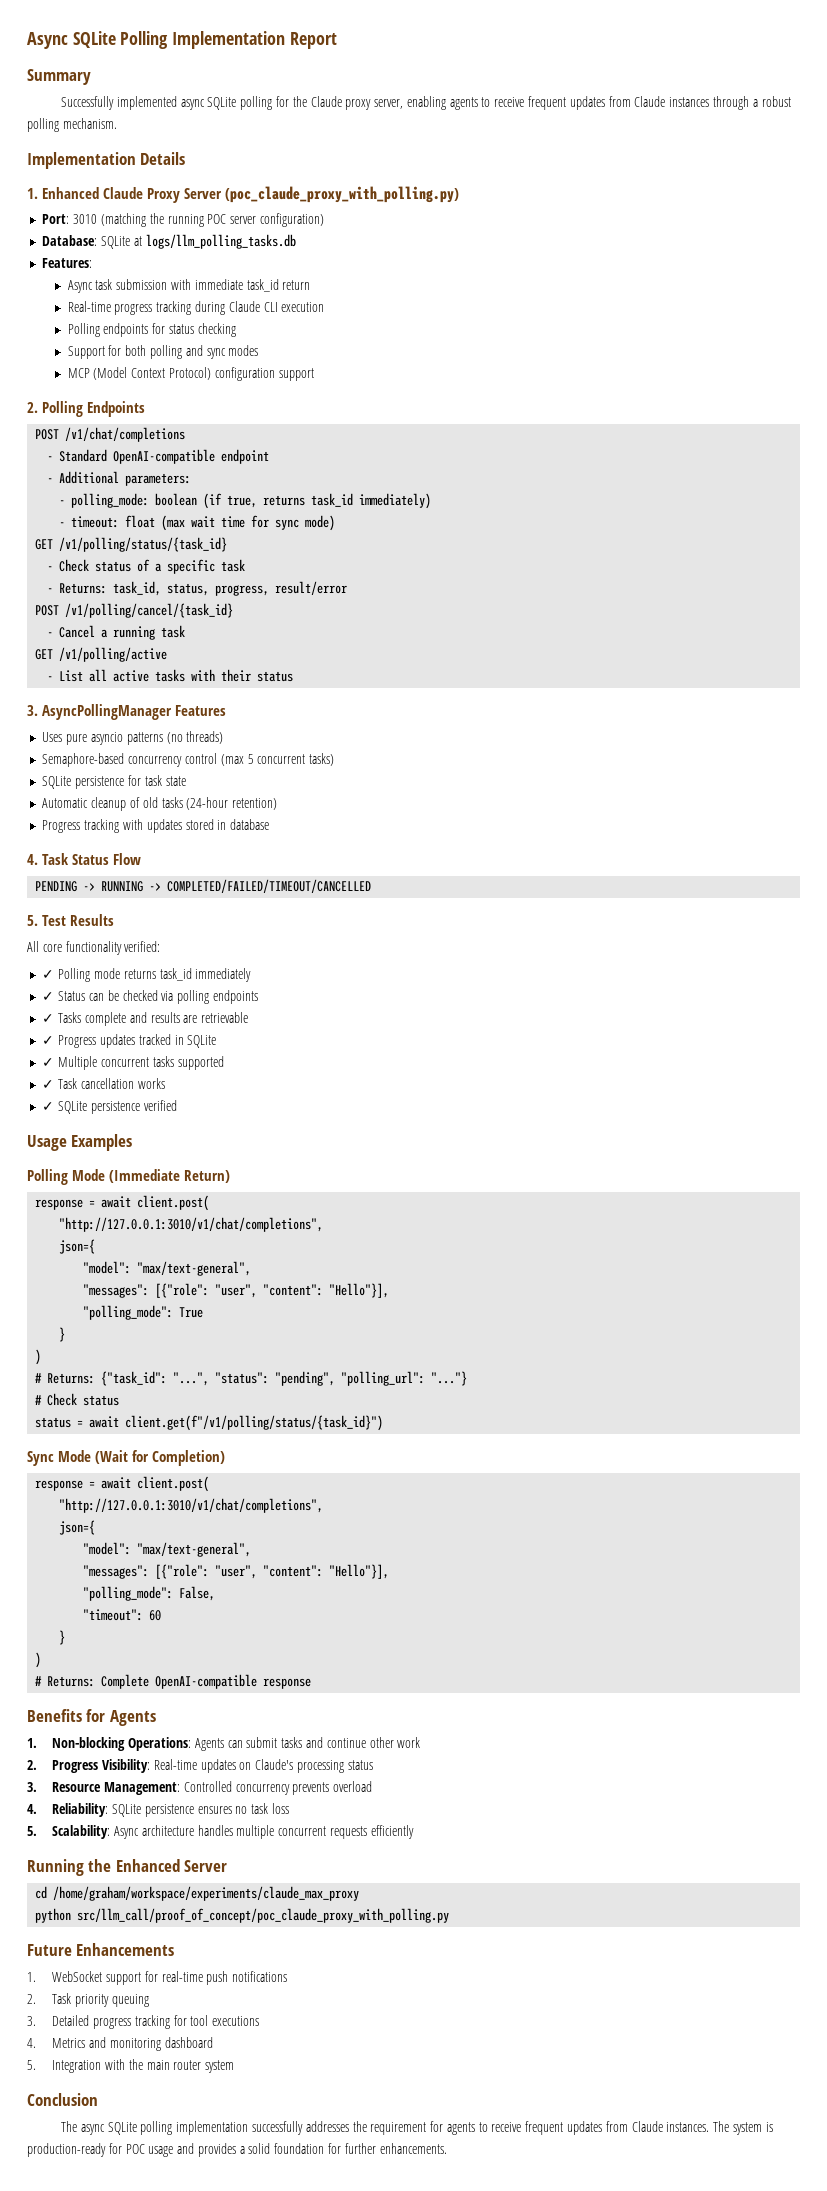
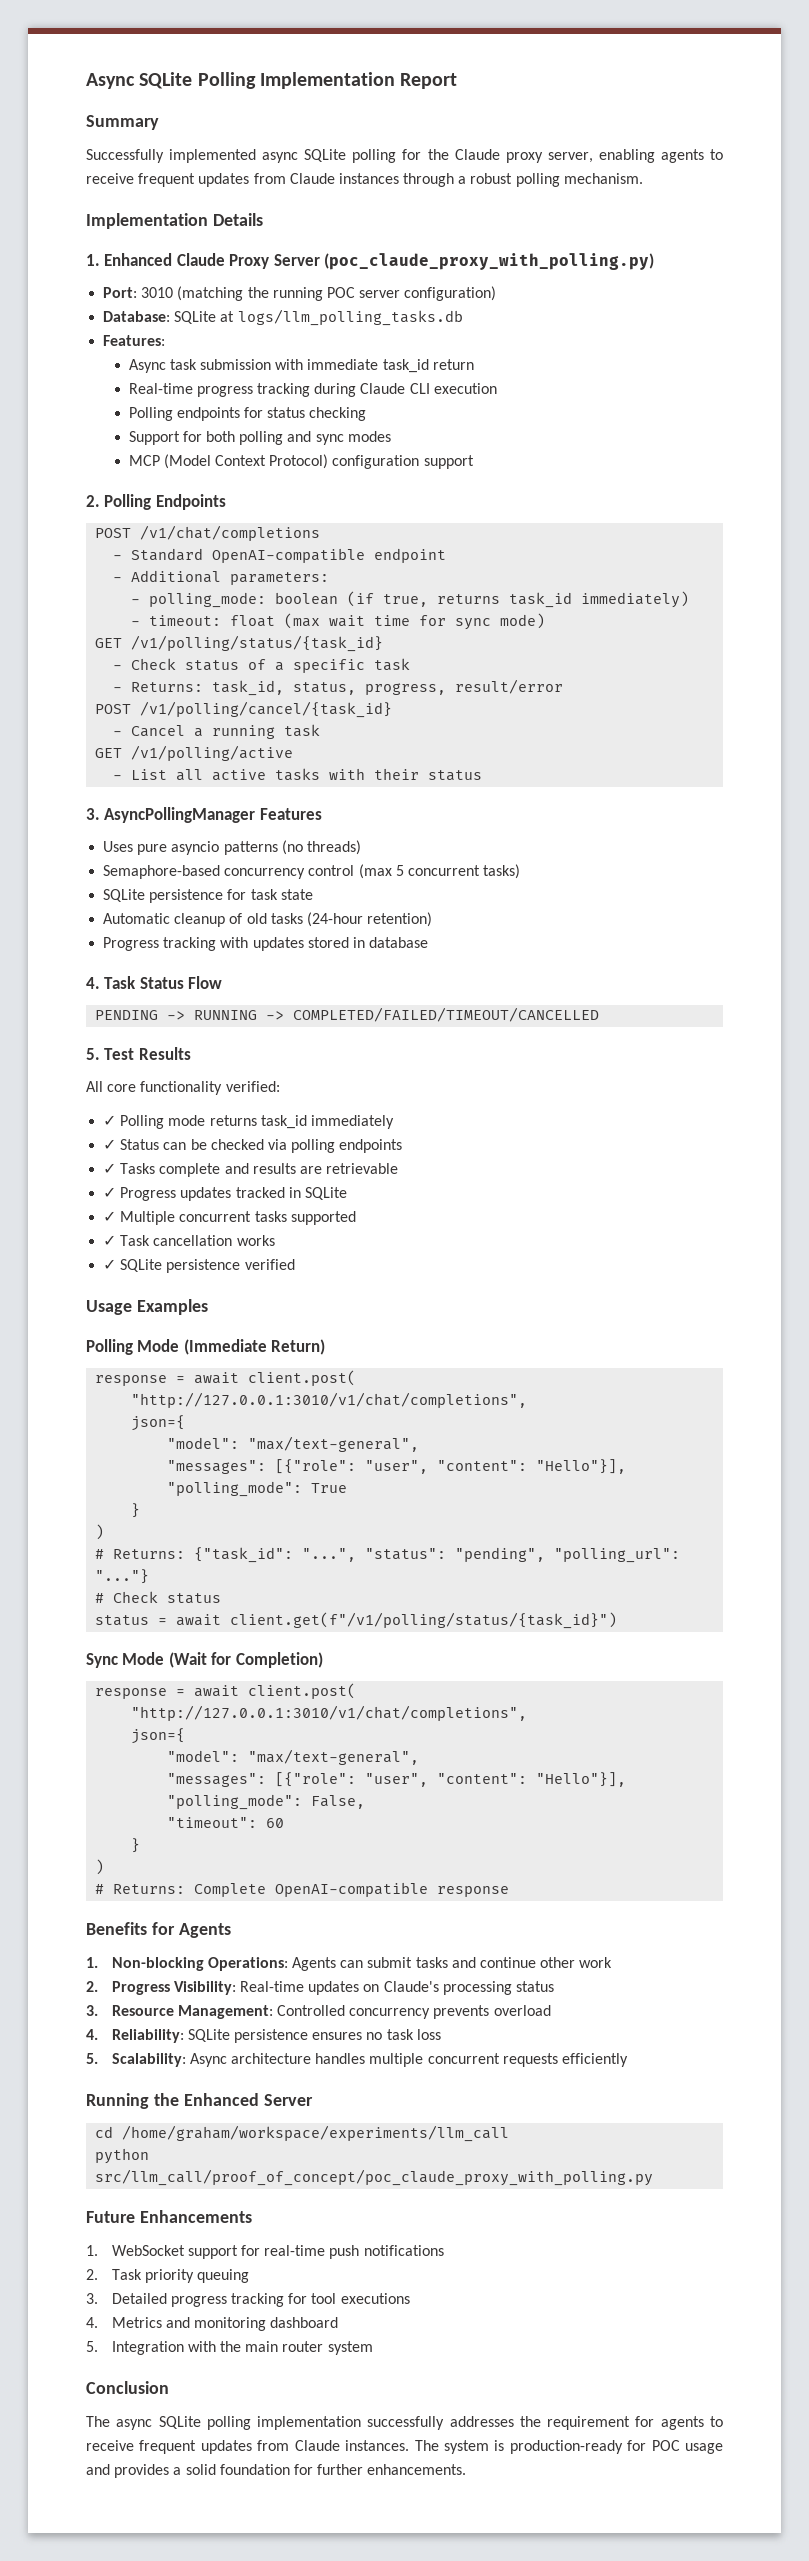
- cd /home/graham/workspace/experiments/claude_max_proxy
+ cd /home/graham/workspace/experiments/llm_call

